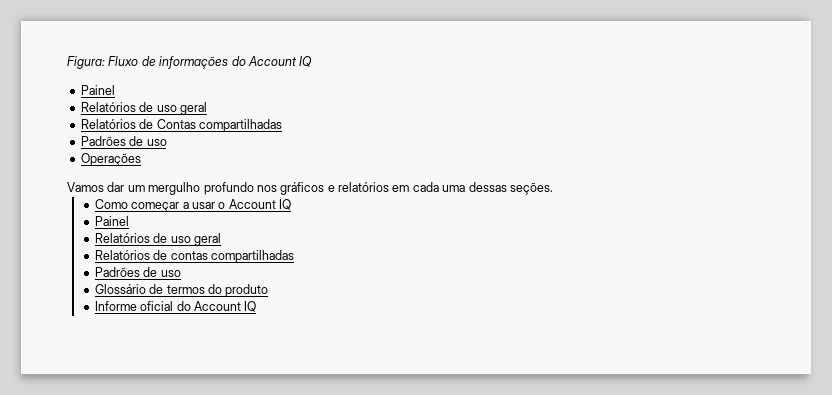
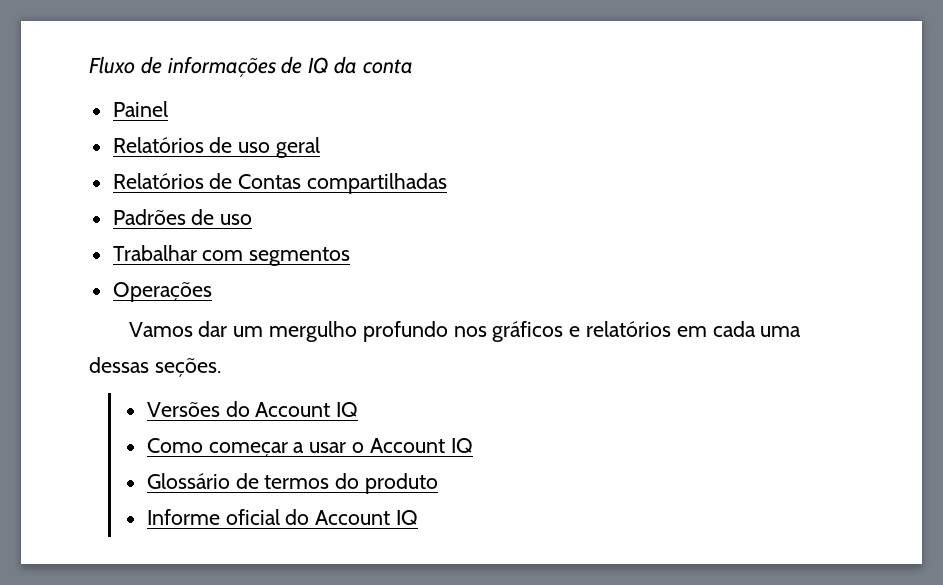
- Figura: Fluxo de informações do Account IQ
+ Fluxo de informações de IQ da conta
+ Trabalhar com segmentos
+ Versões do Account IQ
  Como começar a usar o Account IQ
- Painel
- Relatórios de uso geral
- Relatórios de contas compartilhadas
- Padrões de uso

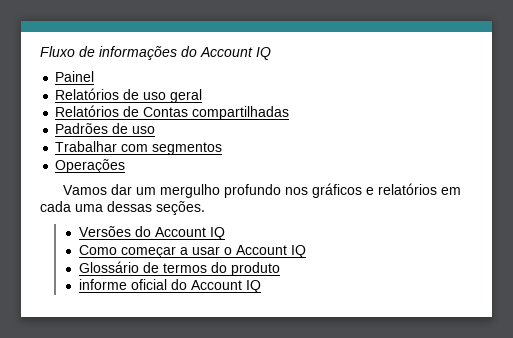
- Fluxo de informações de IQ da conta
+ Fluxo de informações do Account IQ
- Informe oficial do Account IQ
+ informe oficial do Account IQ

